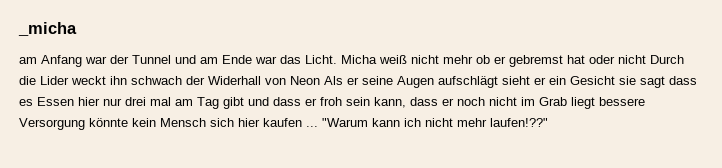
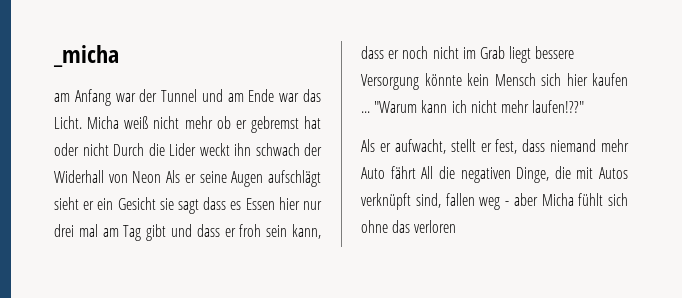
+ Als er aufwacht, stellt er fest, dass niemand mehr Auto fährt All die negativen Dinge, die mit Autos verknüpft sind, fallen weg - aber Micha fühlt sich ohne das verloren

